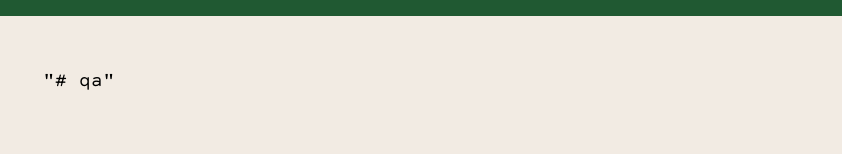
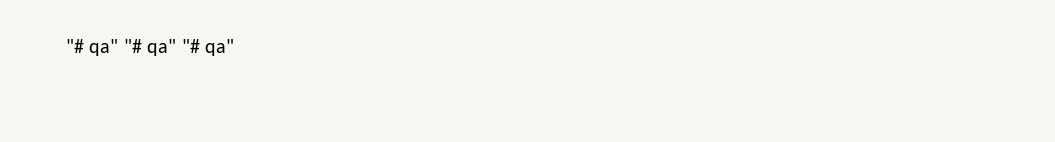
- "# qa"
+ "# qa" "# qa" "# qa"

